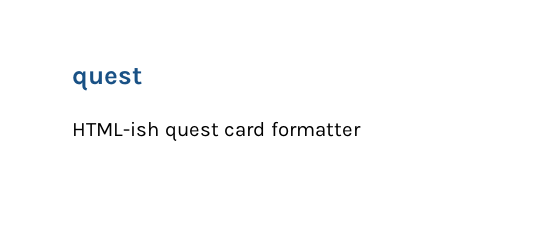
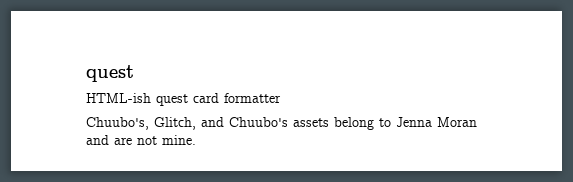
+ Chuubo's, Glitch, and Chuubo's assets belong to Jenna Moran and are not mine.

